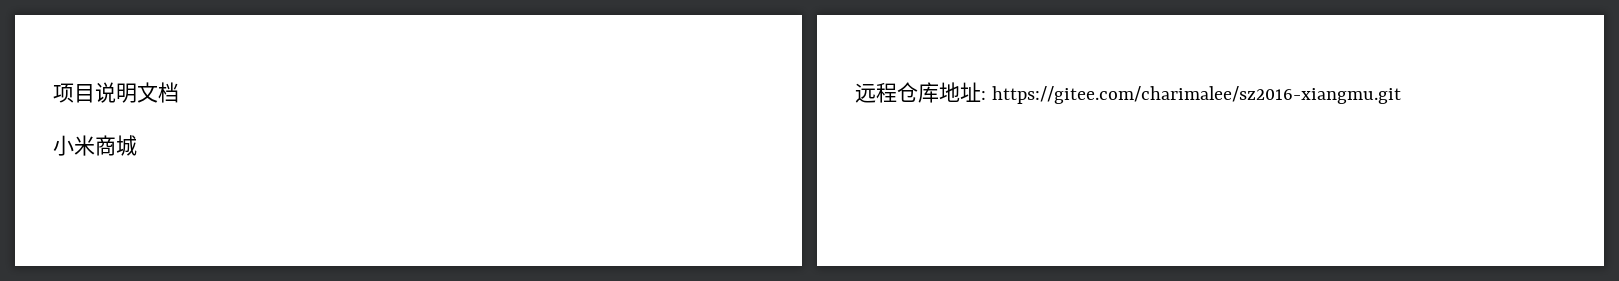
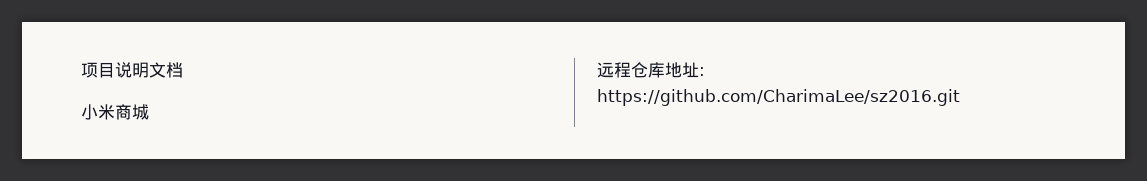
- 远程仓库地址: https://gitee.com/charimalee/sz2016-xiangmu.git
+ 远程仓库地址: https://github.com/CharimaLee/sz2016.git

